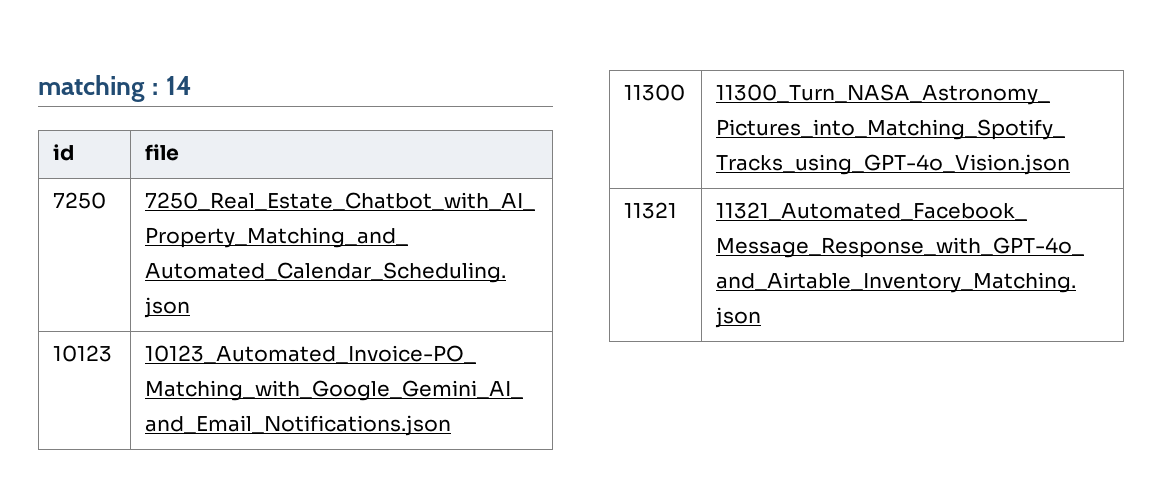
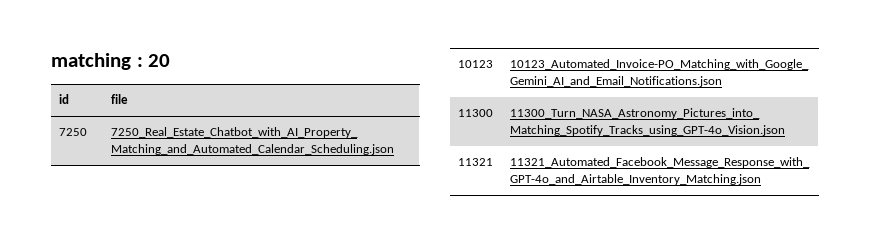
- matching : 14
+ matching : 20

